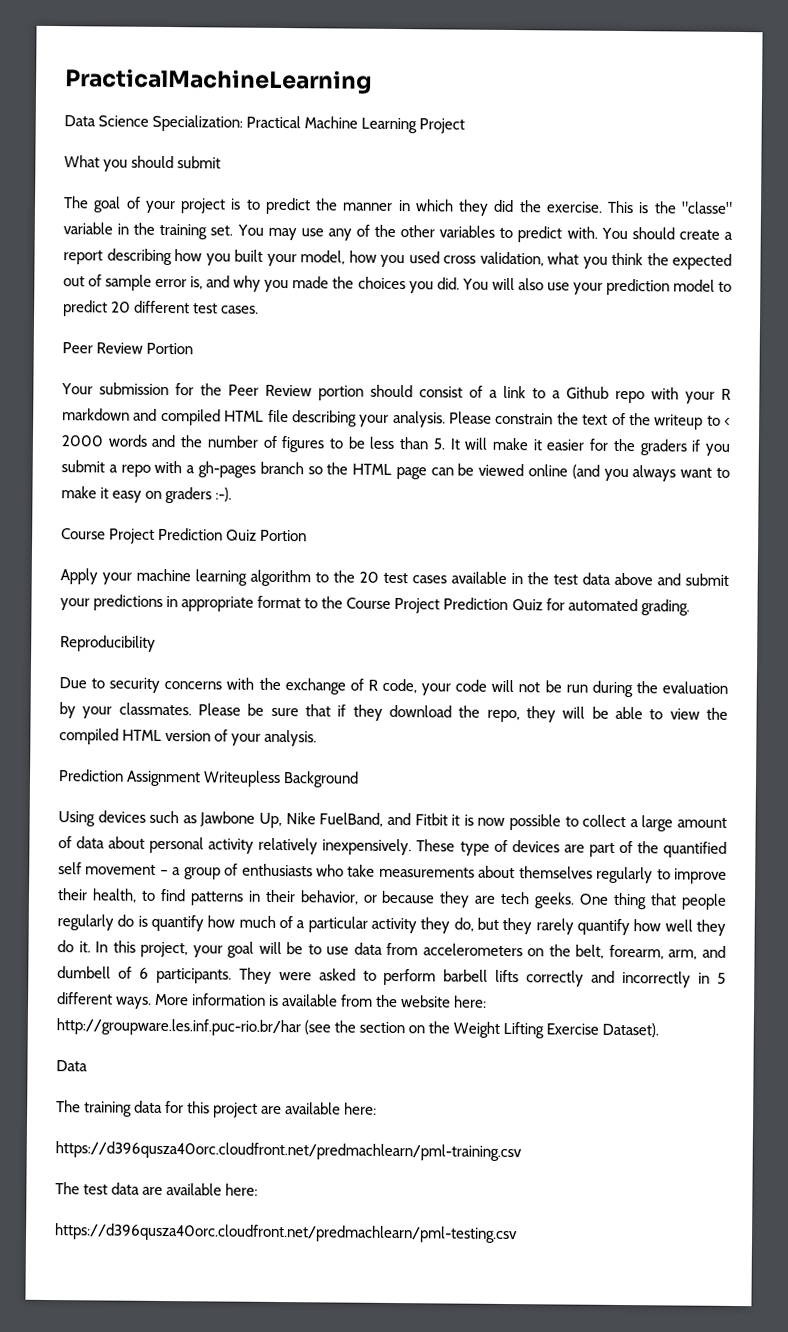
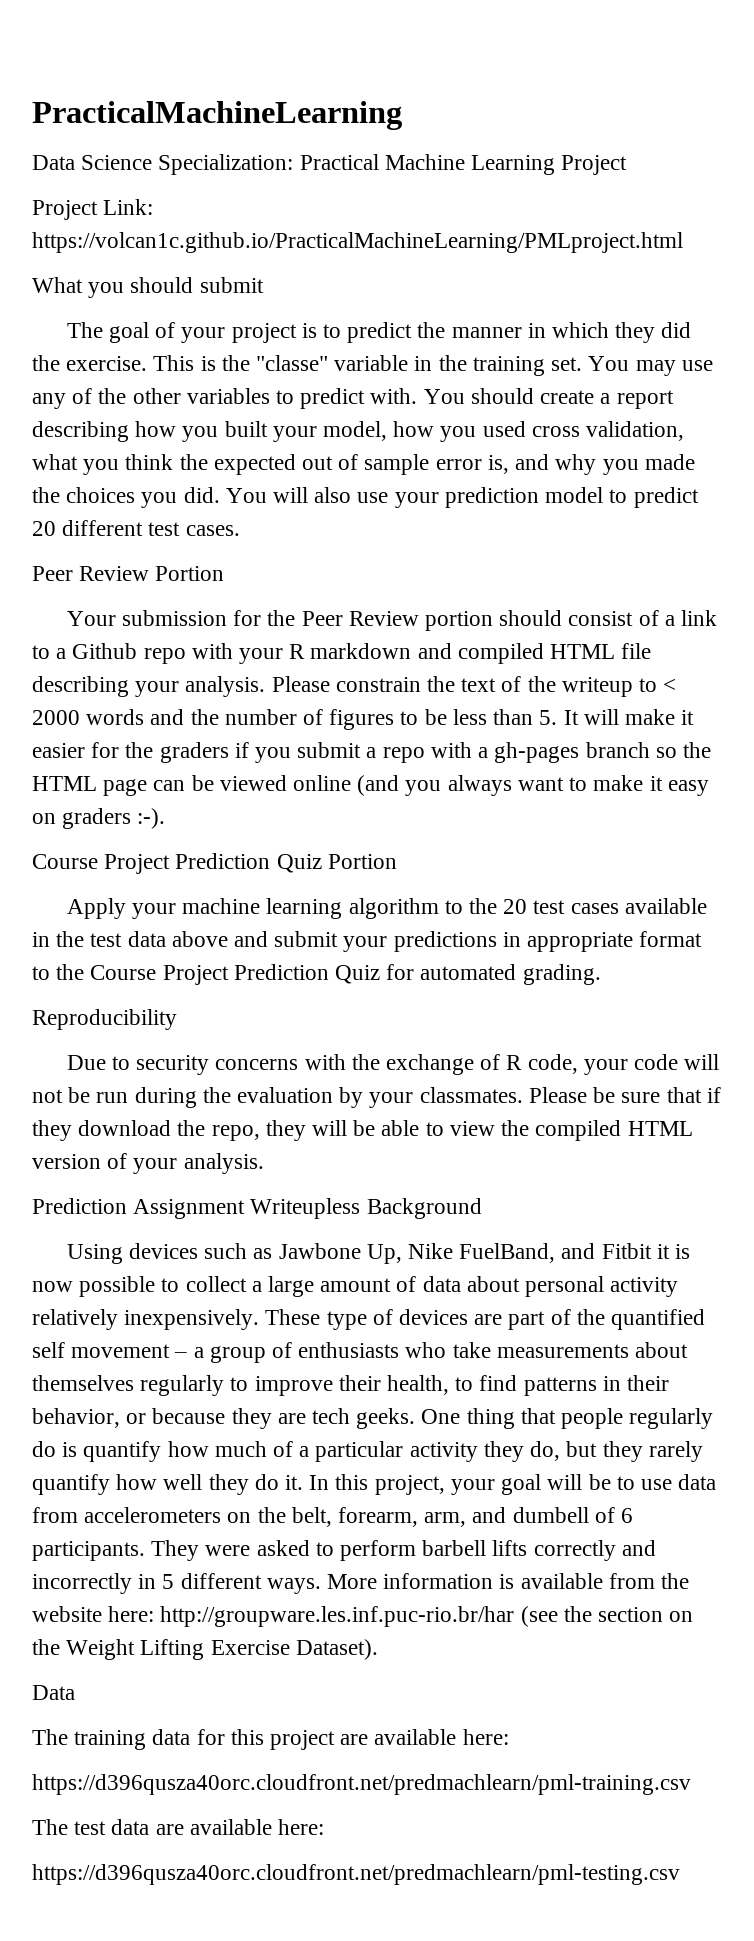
+ Project Link: https://volcan1c.github.io/PracticalMachineLearning/PMLproject.html

